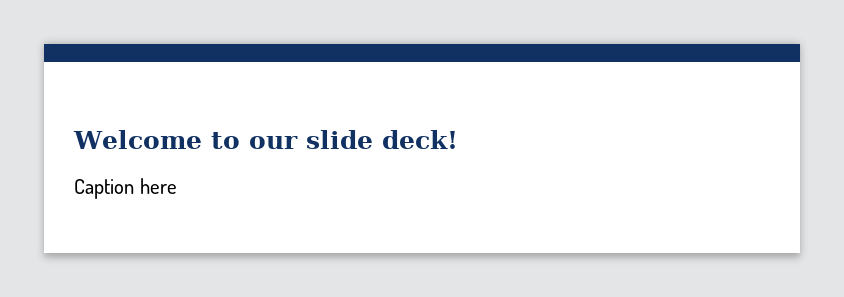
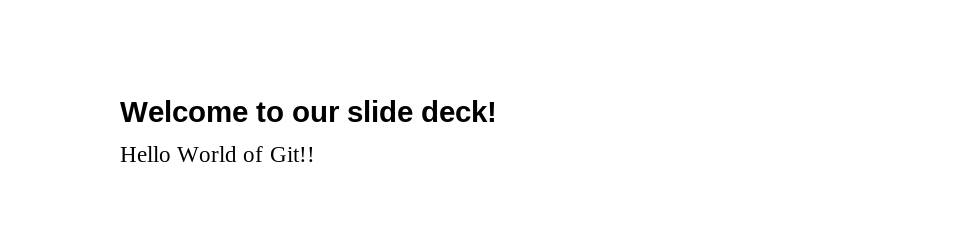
- Caption here
+ Hello World of Git!!

